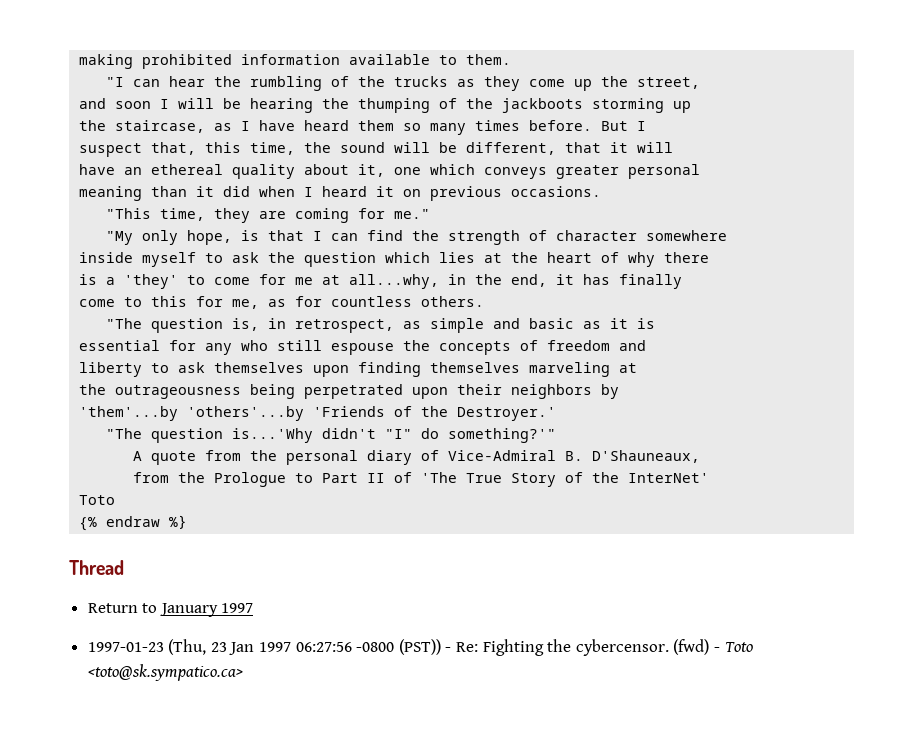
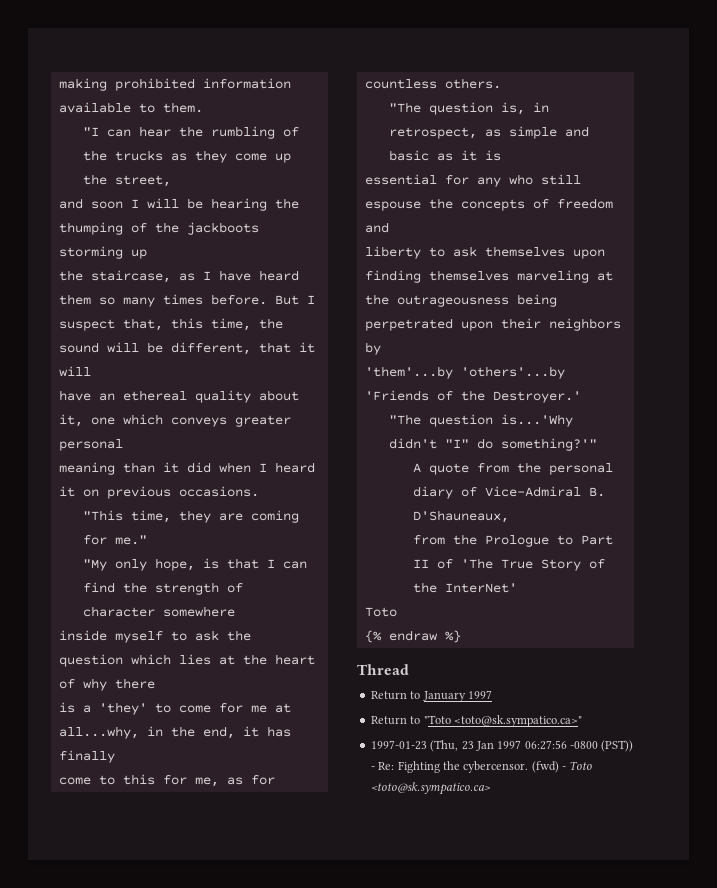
+ Return to "Toto <toto@sk.sympatico.ca>"

